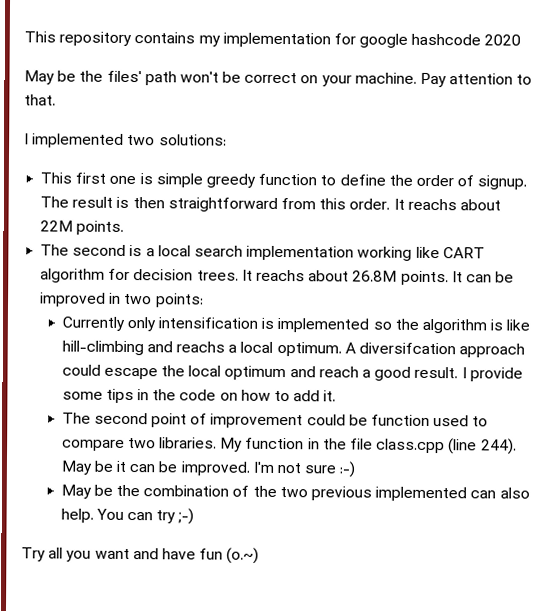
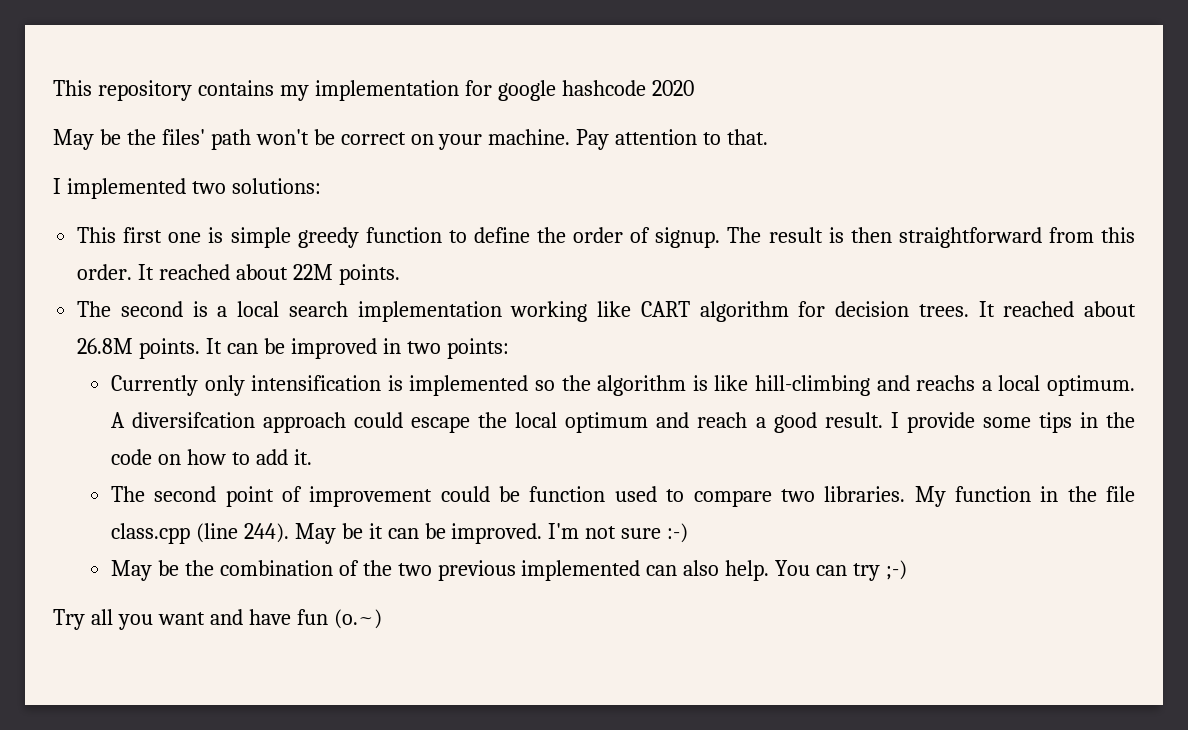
- It reachs about 22M points.
+ It reached about 22M points.
- It reachs about 26.8M points.
+ It reached about 26.8M points.

